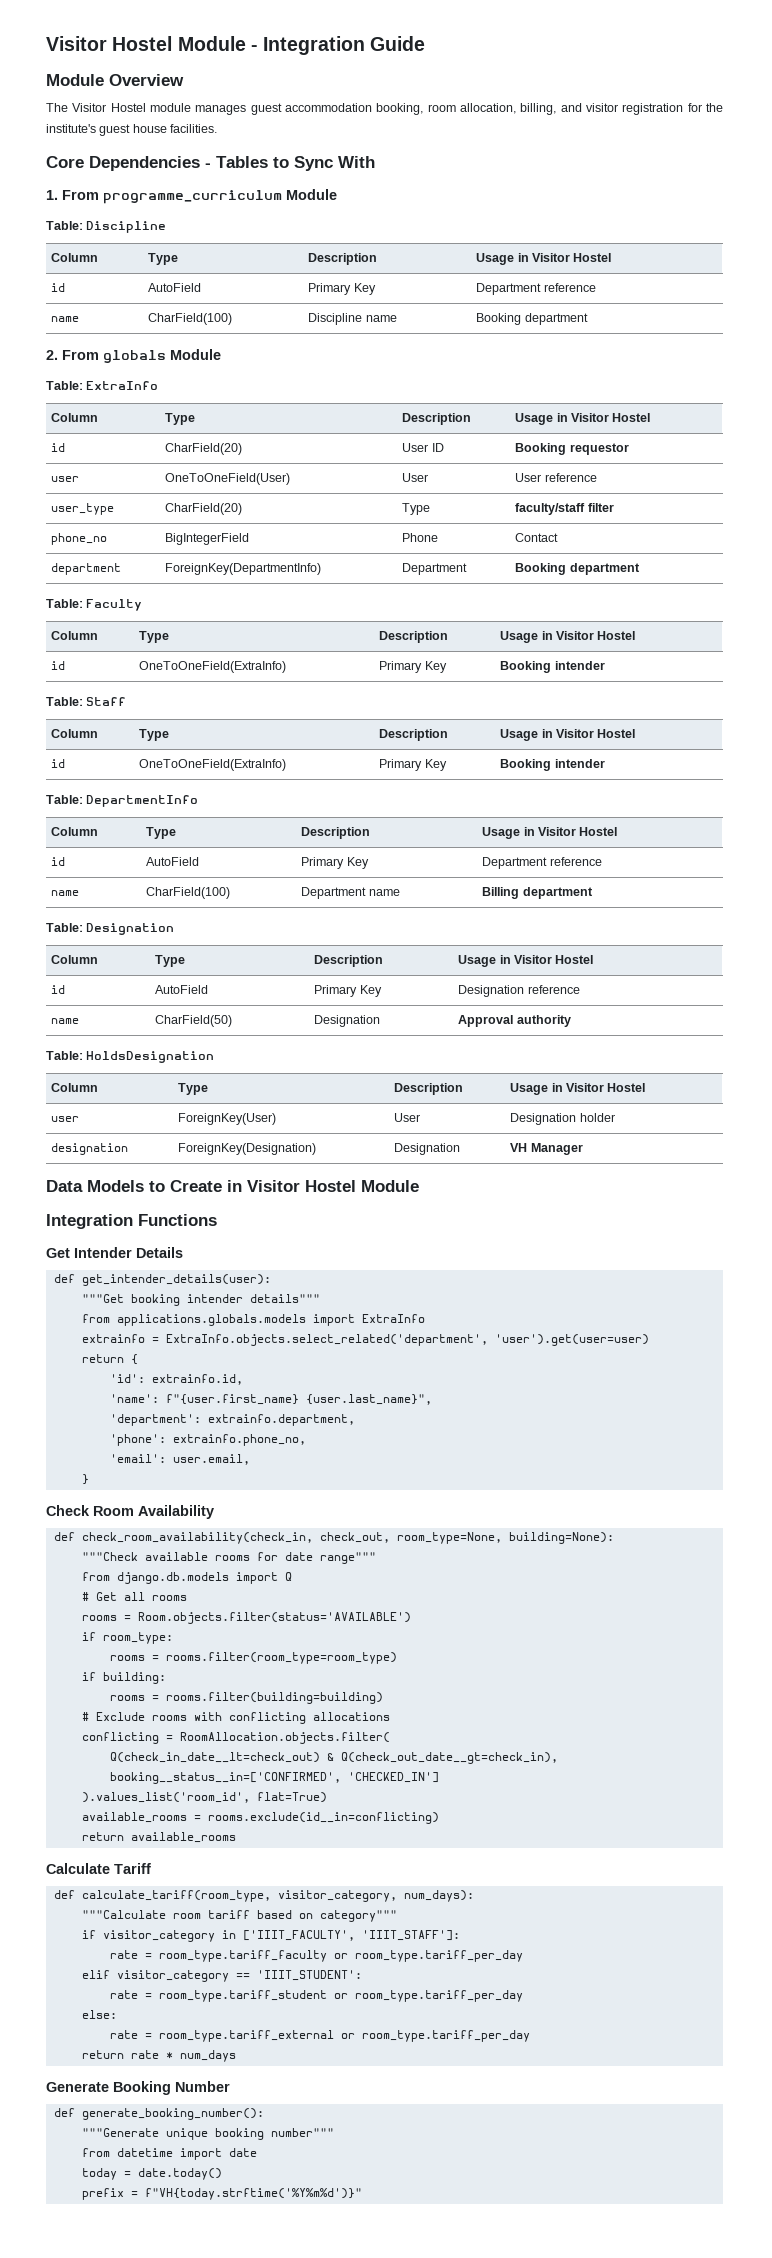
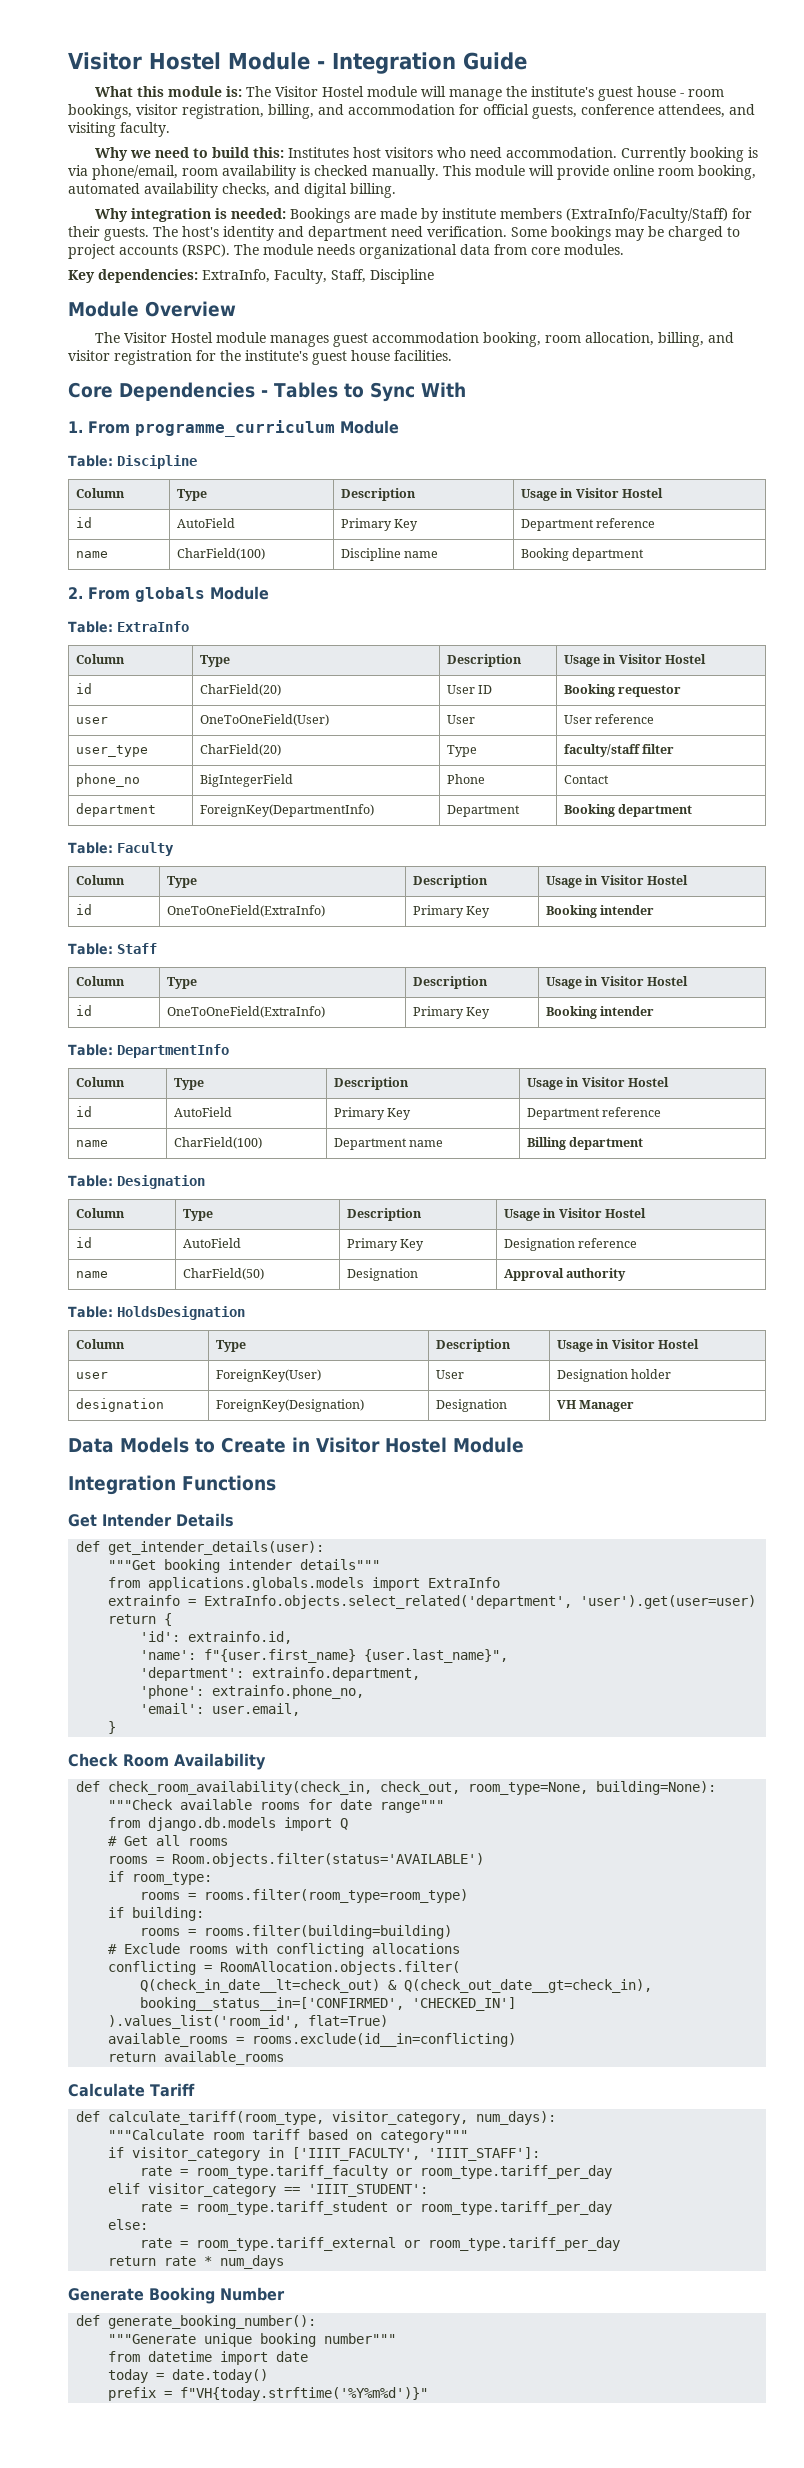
+ What this module is: The Visitor Hostel module will manage the institute's guest house - room bookings, visitor registration, billing, and accommodation for official guests, conference attendees, and visiting faculty.
+ Why we need to build this: Institutes host visitors who need accommodation. Currently booking is via phone/email, room availability is checked manually. This module will provide online room booking, automated availability checks, and digital billing.
+ Why integration is needed: Bookings are made by institute members (ExtraInfo/Faculty/Staff) for their guests. The host's identity and department need verification. Some bookings may be charged to project accounts (RSPC). The module needs organizational data from core modules.
+ Key dependencies: ExtraInfo, Faculty, Staff, Discipline

